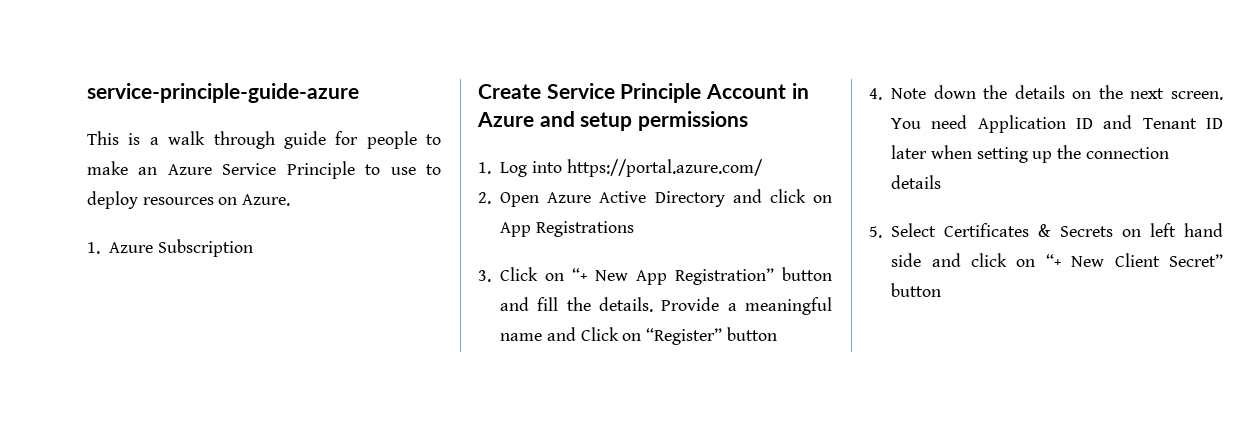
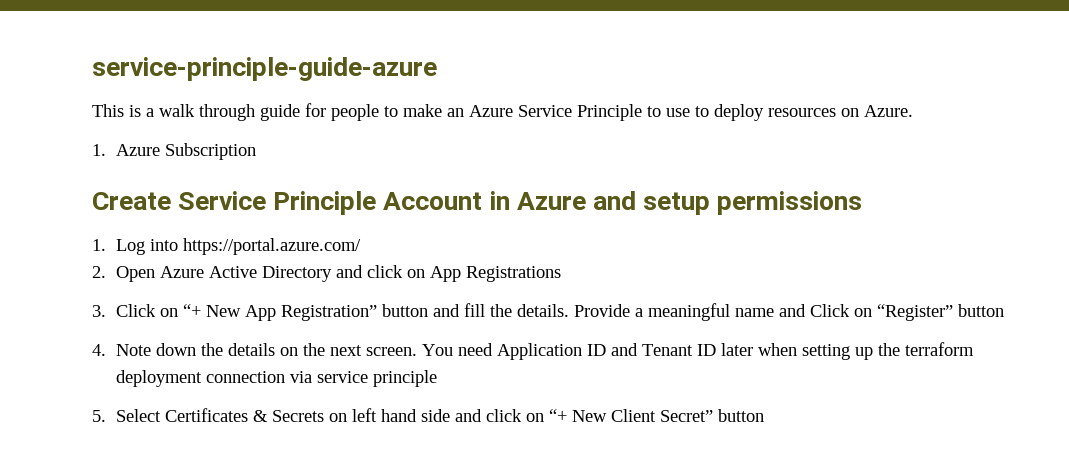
- You need Application ID and Tenant ID later when setting up the connection details
+ You need Application ID and Tenant ID later when setting up the terraform deployment connection via service principle

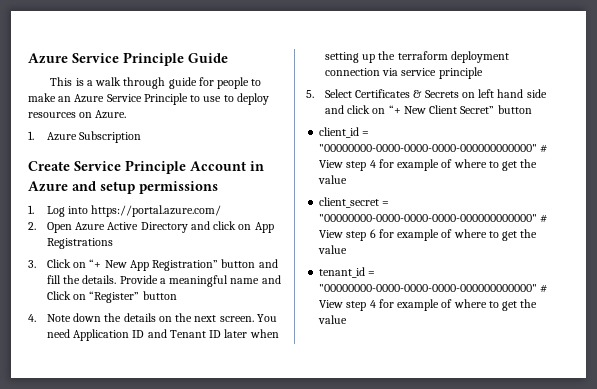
- service-principle-guide-azure
+ Azure Service Principle Guide
+ client_id = "00000000-0000-0000-0000-000000000000" # View step 4 for example of where to get the value
+ client_secret = "00000000-0000-0000-0000-000000000000" # View step 6 for example of where to get the value
+ tenant_id = "00000000-0000-0000-0000-000000000000" # View step 4 for example of where to get the value

